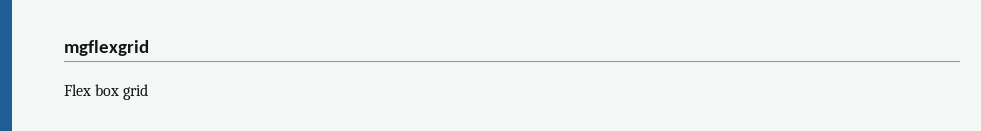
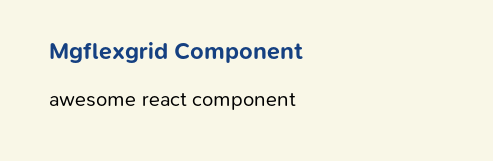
- mgflexgrid
- Flex box grid
+ Mgflexgrid Component
+ awesome react component

